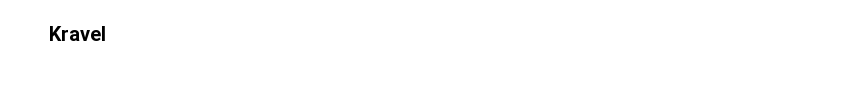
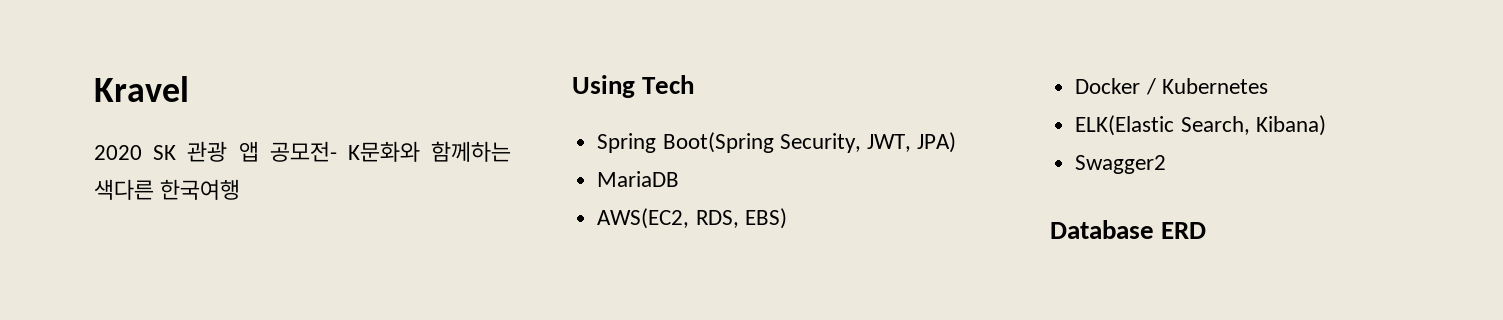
+ 2020 SK 관광 앱 공모전- K문화와 함께하는 색다른 한국여행
+ Using Tech
+ Spring Boot(Spring Security, JWT, JPA)
+ MariaDB
+ AWS(EC2, RDS, EBS)
+ Docker / Kubernetes
+ ELK(Elastic Search, Kibana)
+ Swagger2
+ Database ERD

